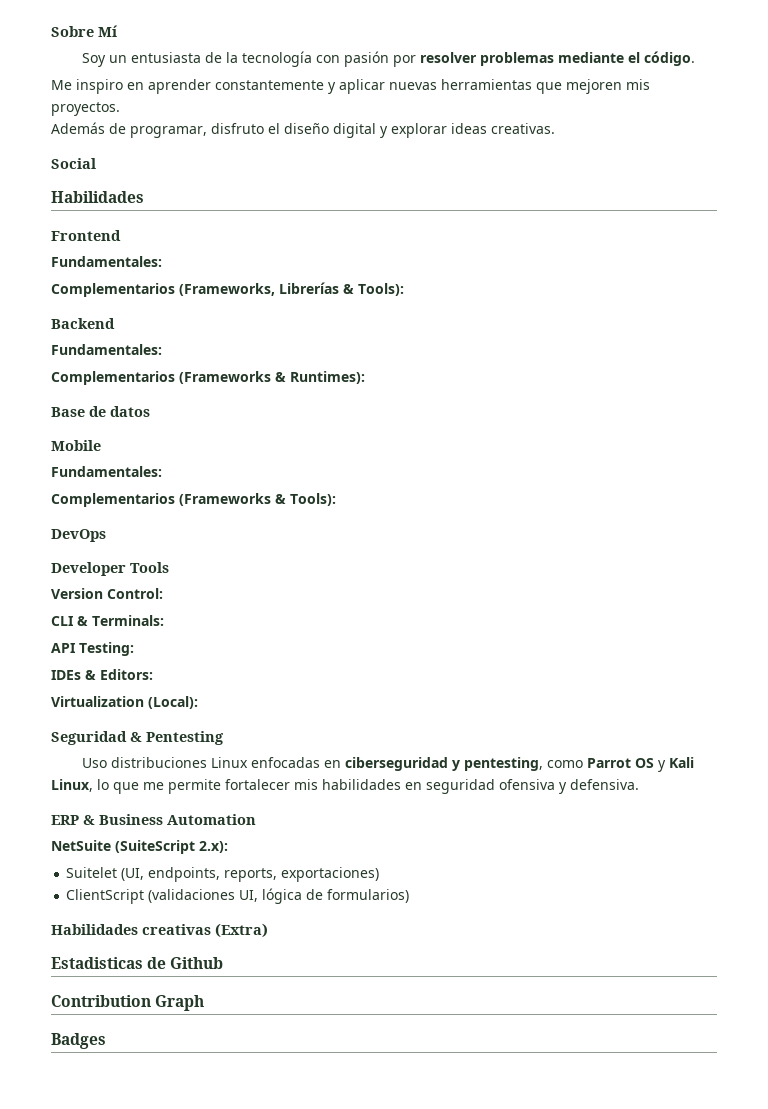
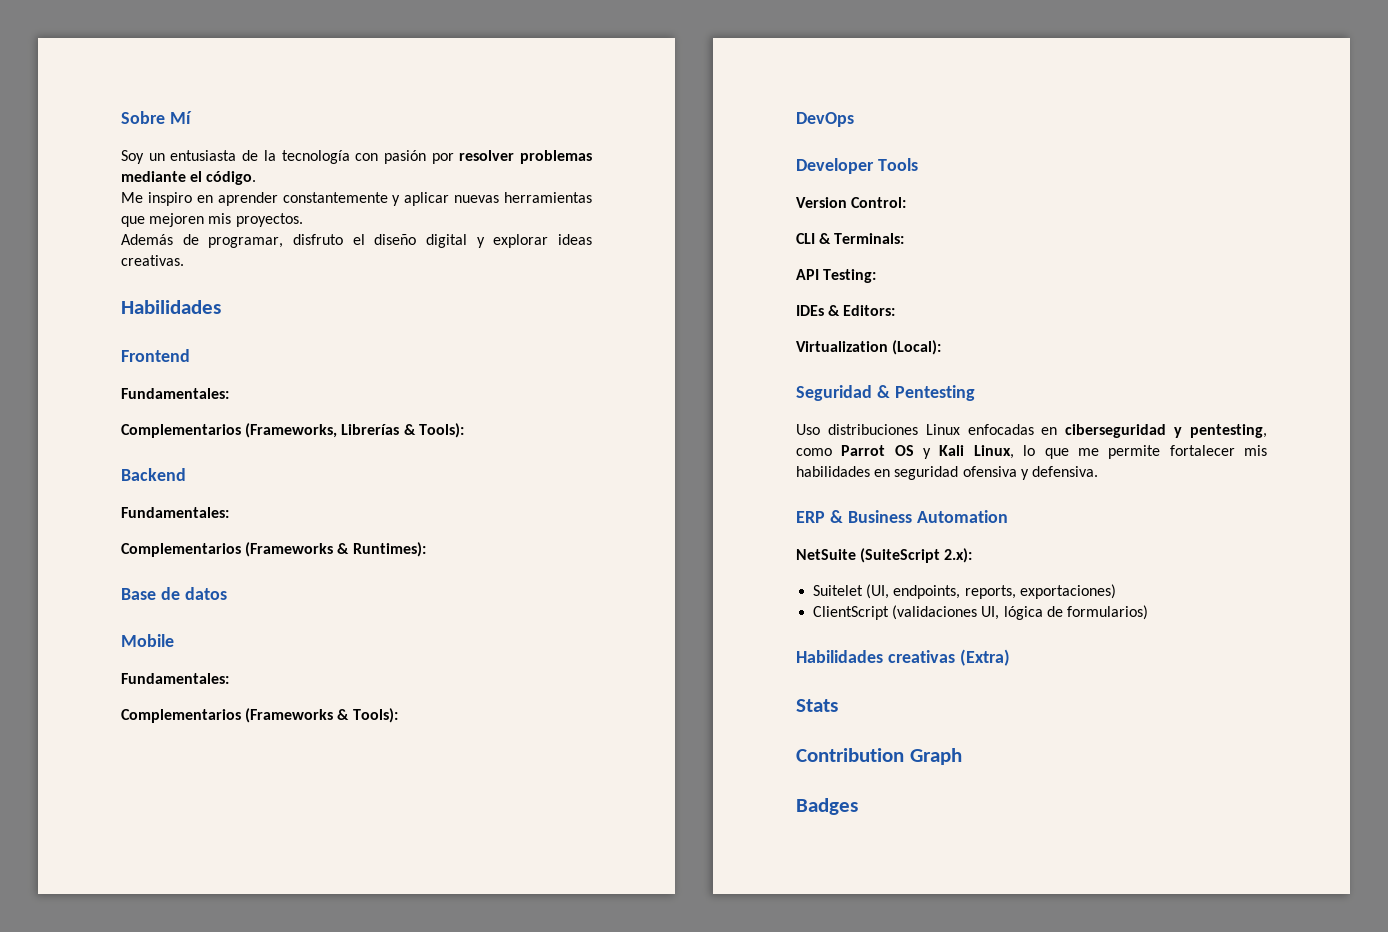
- Social
- Estadisticas de Github
+ Stats

